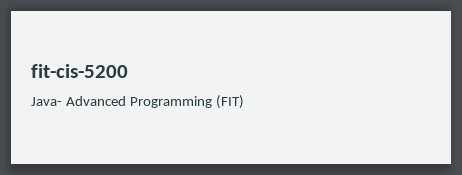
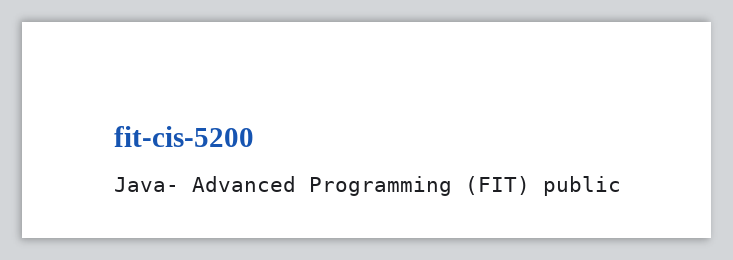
- Java- Advanced Programming (FIT)
+ Java- Advanced Programming (FIT) public

